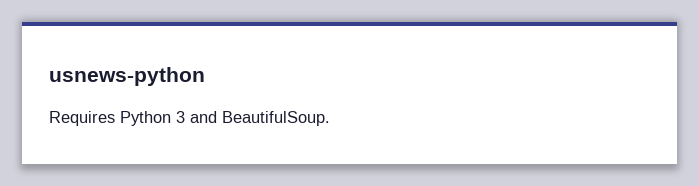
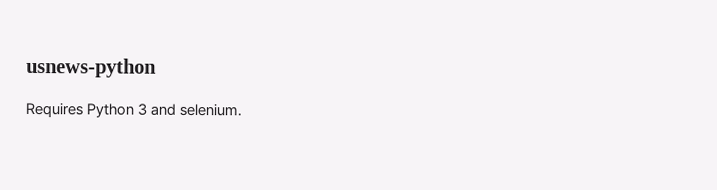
- Requires Python 3 and BeautifulSoup.
+ Requires Python 3 and selenium.

